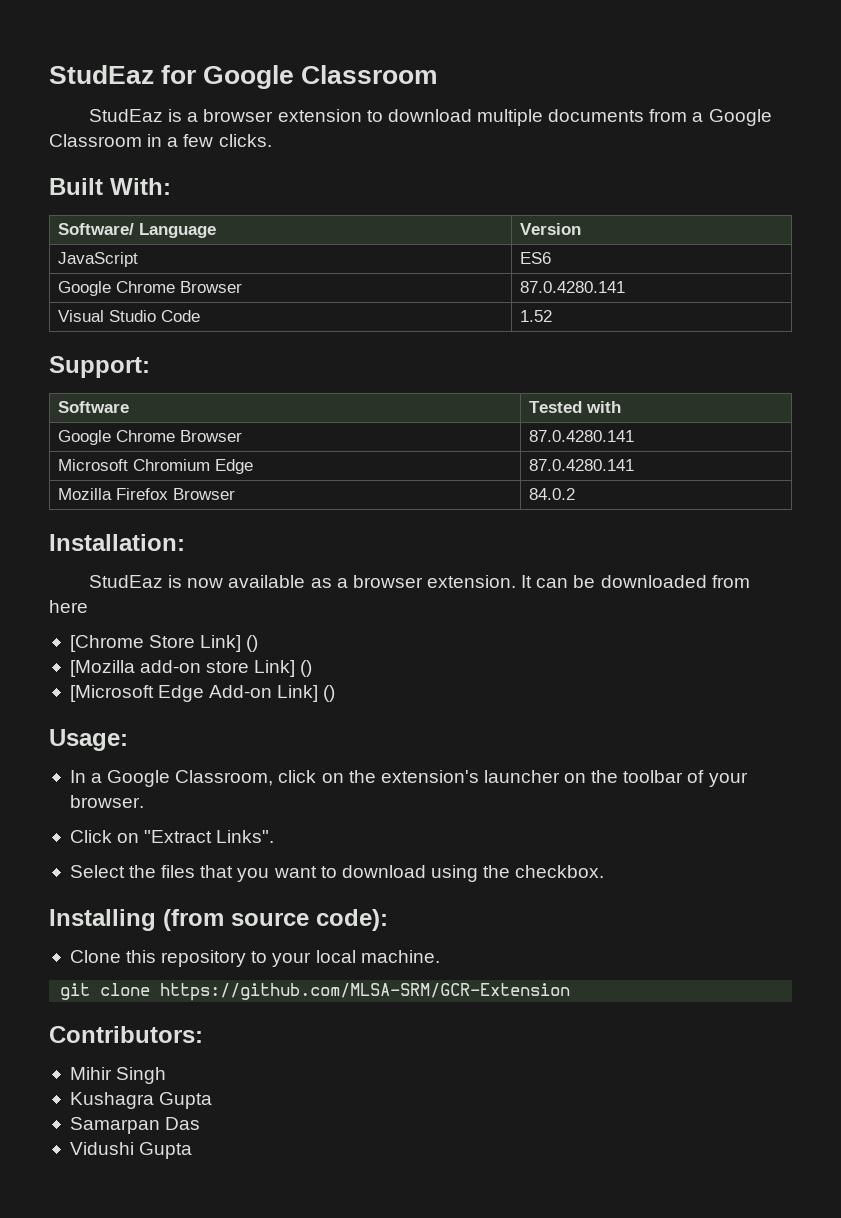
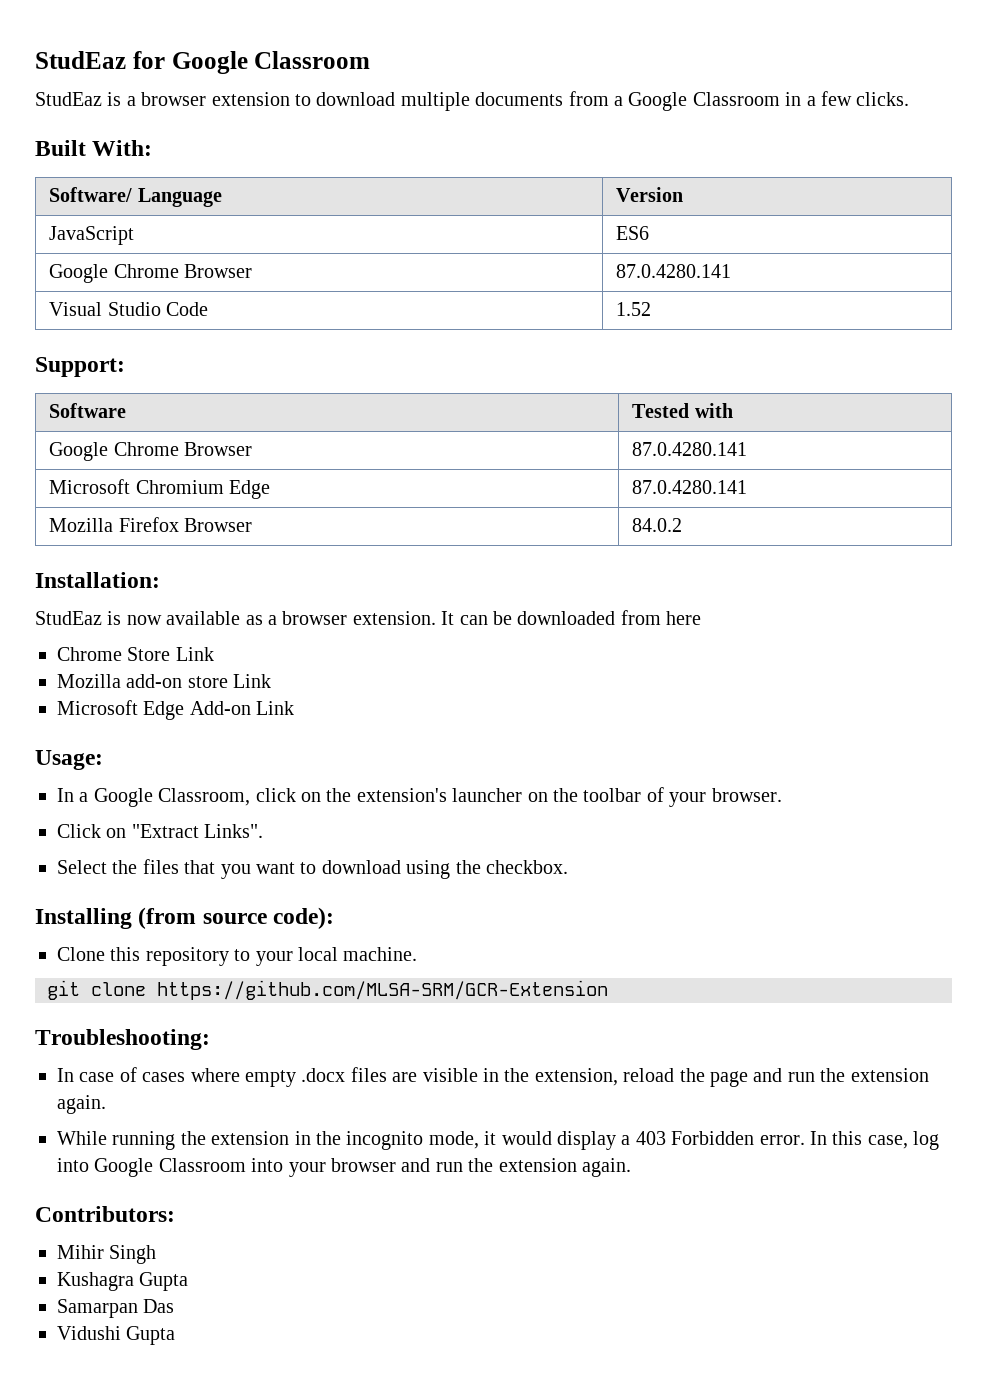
- [Chrome Store Link] ()
- [Mozilla add-on store Link] ()
- [Microsoft Edge Add-on Link] ()
+ Chrome Store Link
+ Mozilla add-on store Link
+ Microsoft Edge Add-on Link
+ Troubleshooting:
+ In case of cases where empty .docx files are visible in the extension, reload the page and run the extension again.
+ While running the extension in the incognito mode, it would display a 403 Forbidden error. In this case, log into Google Classroom into your browser and run the extension again.

